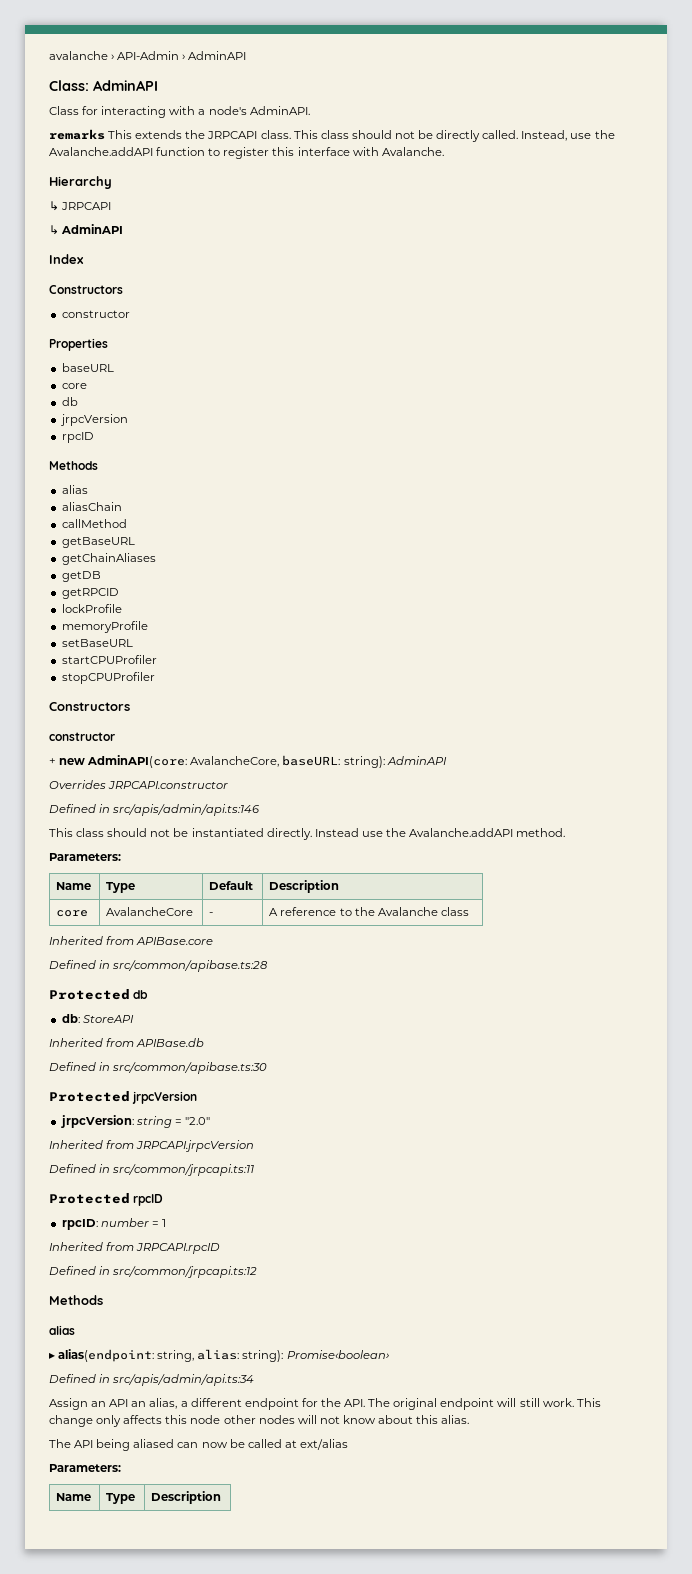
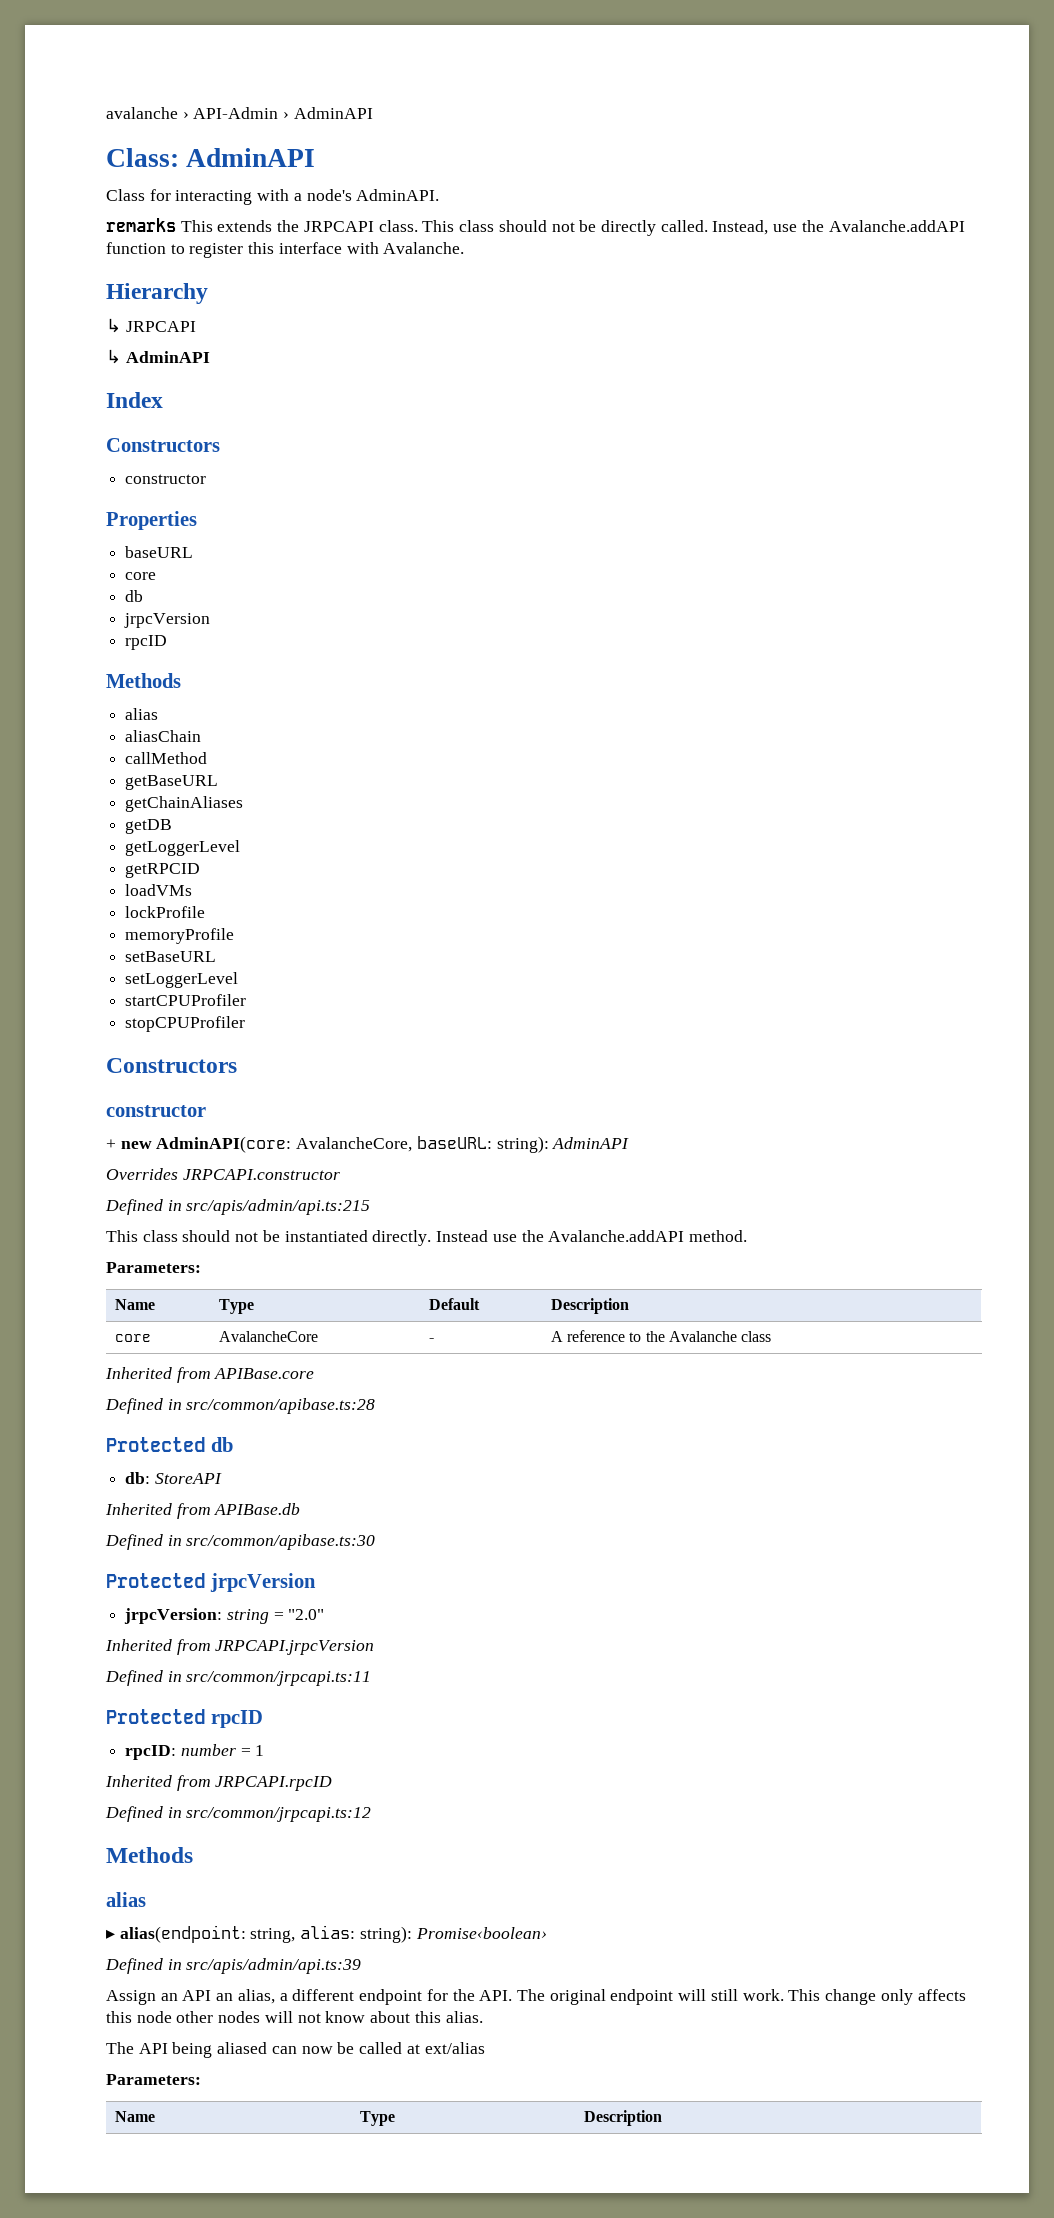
+ getLoggerLevel
+ loadVMs
+ setLoggerLevel
- Defined in src/apis/admin/api.ts:146
+ Defined in src/apis/admin/api.ts:215
- Defined in src/apis/admin/api.ts:34
+ Defined in src/apis/admin/api.ts:39

